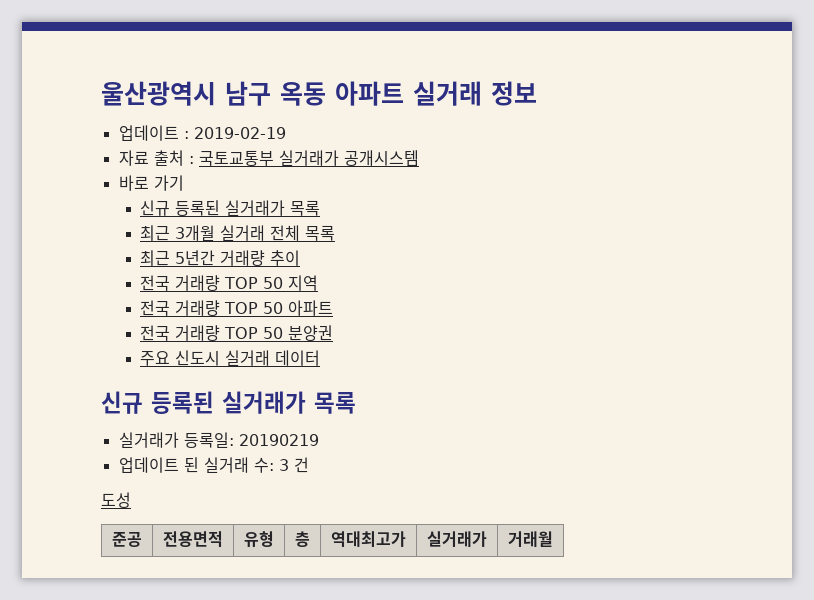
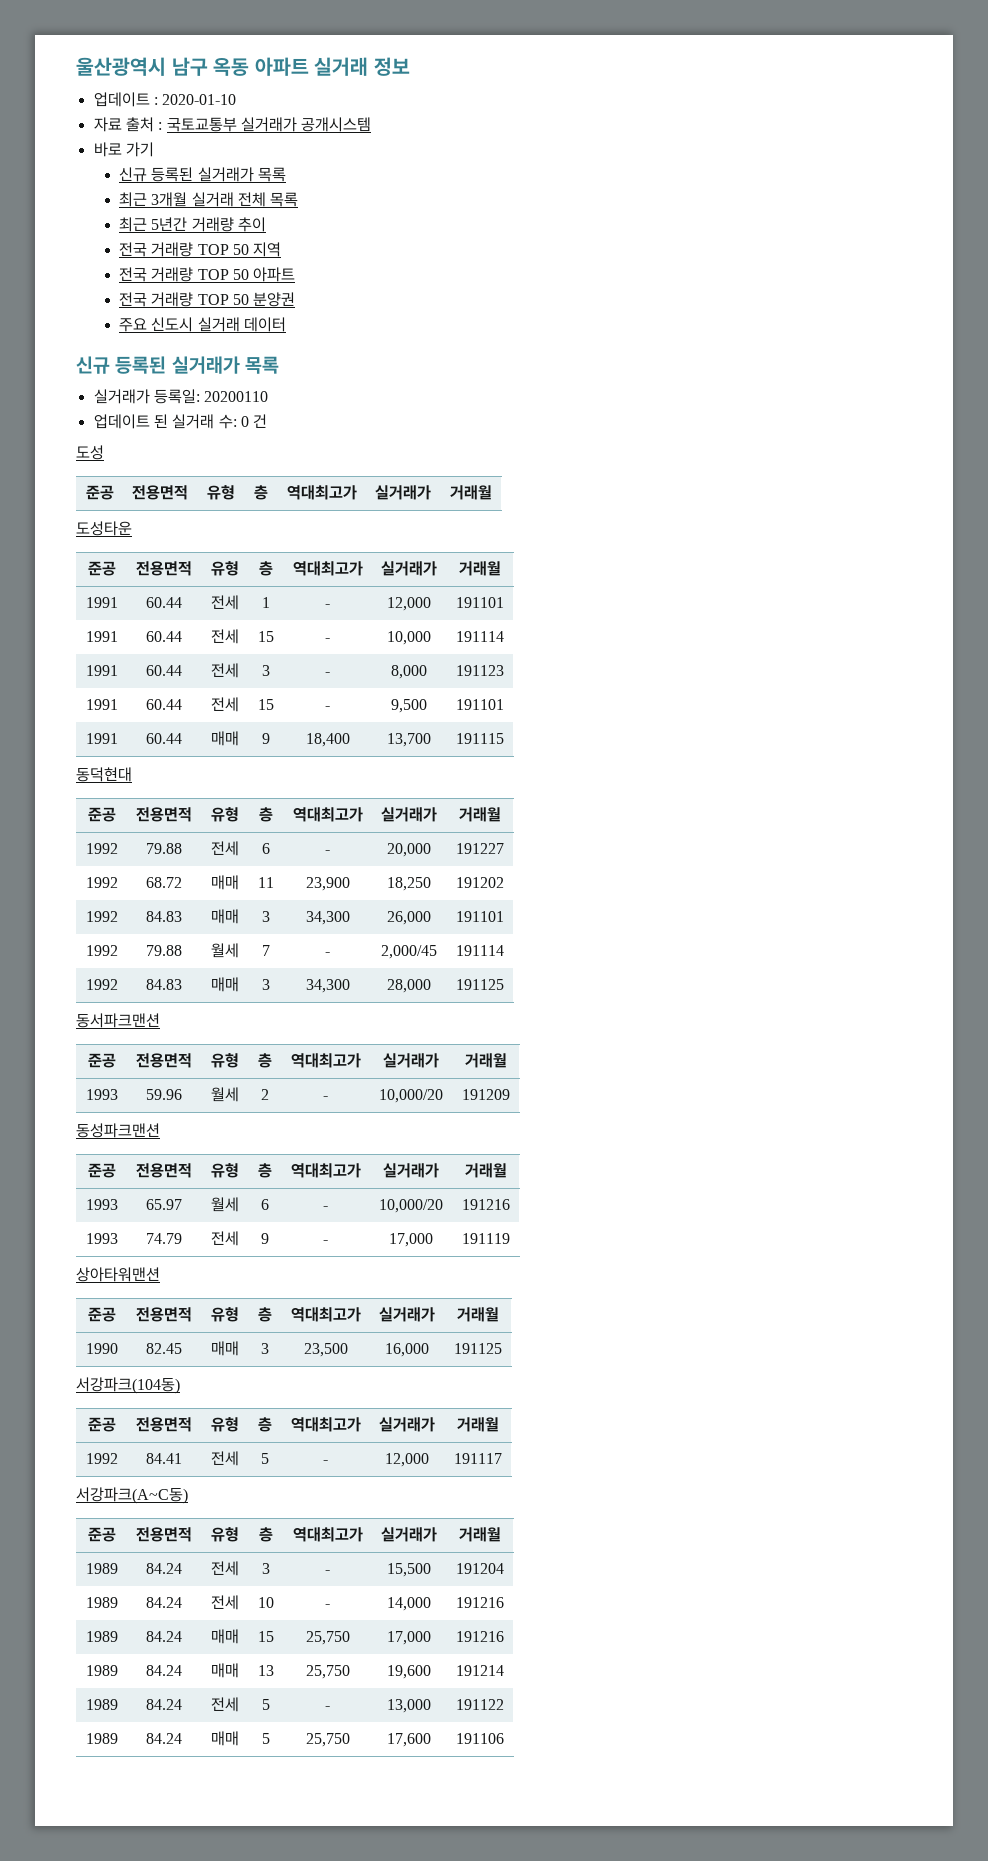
- 업데이트 : 2019-02-19
+ 업데이트 : 2020-01-10
- 실거래가 등록일: 20190219
+ 실거래가 등록일: 20200110
- 업데이트 된 실거래 수: 3 건
+ 업데이트 된 실거래 수: 0 건
+ 도성타운
+ 준공 | 전용면적 | 유형 | 층 | 역대최고가 | 실거래가 | 거래월
+ 1991 | 60.44 | 전세 | 1 | - | 12,000 | 191101
+ 1991 | 60.44 | 전세 | 15 | - | 10,000 | 191114
+ 1991 | 60.44 | 전세 | 3 | - | 8,000 | 191123
+ 1991 | 60.44 | 전세 | 15 | - | 9,500 | 191101
+ 1991 | 60.44 | 매매 | 9 | 18,400 | 13,700 | 191115
+ 동덕현대
+ 준공 | 전용면적 | 유형 | 층 | 역대최고가 | 실거래가 | 거래월
+ 1992 | 79.88 | 전세 | 6 | - | 20,000 | 191227
+ 1992 | 68.72 | 매매 | 11 | 23,900 | 18,250 | 191202
+ 1992 | 84.83 | 매매 | 3 | 34,300 | 26,000 | 191101
+ 1992 | 79.88 | 월세 | 7 | - | 2,000/45 | 191114
+ 1992 | 84.83 | 매매 | 3 | 34,300 | 28,000 | 191125
+ 동서파크맨션
+ 준공 | 전용면적 | 유형 | 층 | 역대최고가 | 실거래가 | 거래월
+ 1993 | 59.96 | 월세 | 2 | - | 10,000/20 | 191209
+ 동성파크맨션
+ 준공 | 전용면적 | 유형 | 층 | 역대최고가 | 실거래가 | 거래월
+ 1993 | 65.97 | 월세 | 6 | - | 10,000/20 | 191216
+ 1993 | 74.79 | 전세 | 9 | - | 17,000 | 191119
+ 상아타워맨션
+ 준공 | 전용면적 | 유형 | 층 | 역대최고가 | 실거래가 | 거래월
+ 1990 | 82.45 | 매매 | 3 | 23,500 | 16,000 | 191125
+ 서강파크(104동)
+ 준공 | 전용면적 | 유형 | 층 | 역대최고가 | 실거래가 | 거래월
+ 1992 | 84.41 | 전세 | 5 | - | 12,000 | 191117
+ 서강파크(A~C동)
+ 준공 | 전용면적 | 유형 | 층 | 역대최고가 | 실거래가 | 거래월
+ 1989 | 84.24 | 전세 | 3 | - | 15,500 | 191204
+ 1989 | 84.24 | 전세 | 10 | - | 14,000 | 191216
+ 1989 | 84.24 | 매매 | 15 | 25,750 | 17,000 | 191216
+ 1989 | 84.24 | 매매 | 13 | 25,750 | 19,600 | 191214
+ 1989 | 84.24 | 전세 | 5 | - | 13,000 | 191122
+ 1989 | 84.24 | 매매 | 5 | 25,750 | 17,600 | 191106

